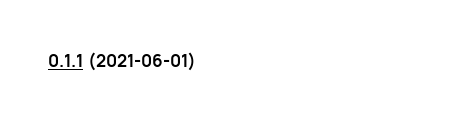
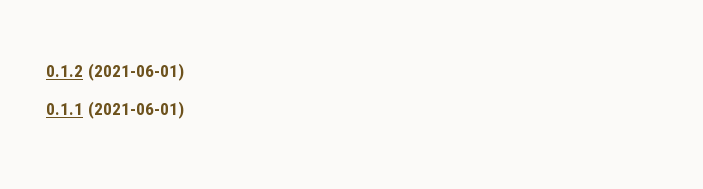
+ 0.1.2 (2021-06-01)

